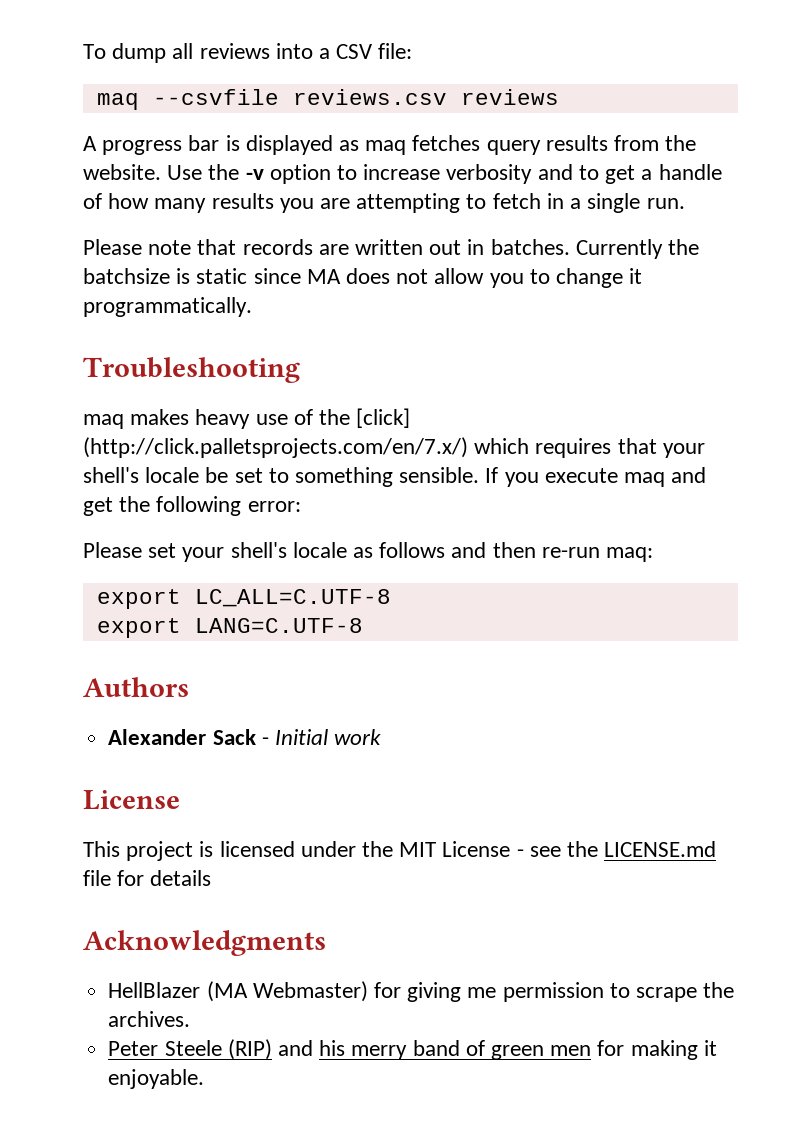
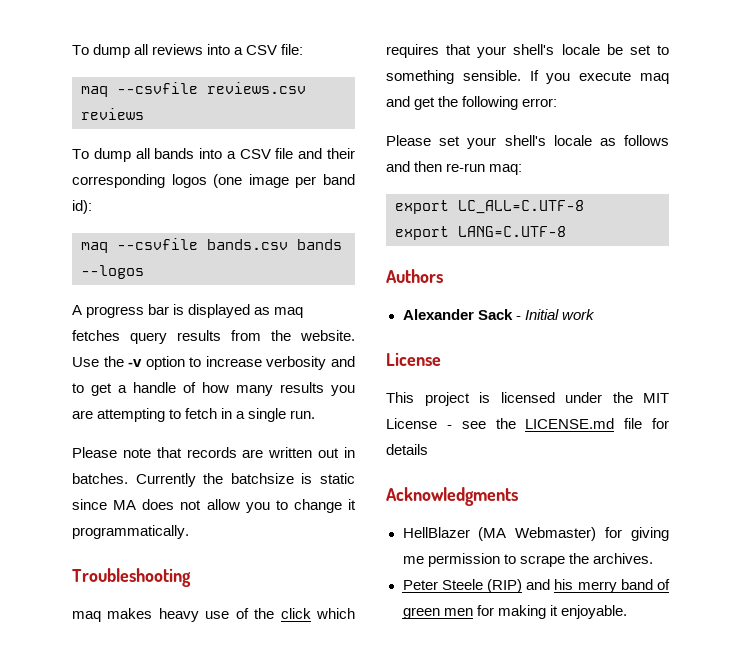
+ To dump all bands into a CSV file and their corresponding logos (one image per band id):
+ maq --csvfile bands.csv bands --logos
- maq makes heavy use of the [click] (http://click.palletsprojects.com/en/7.x/) which requires that your shell's locale be set to something sensible.
+ maq makes heavy use of the click which requires that your shell's locale be set to something sensible.

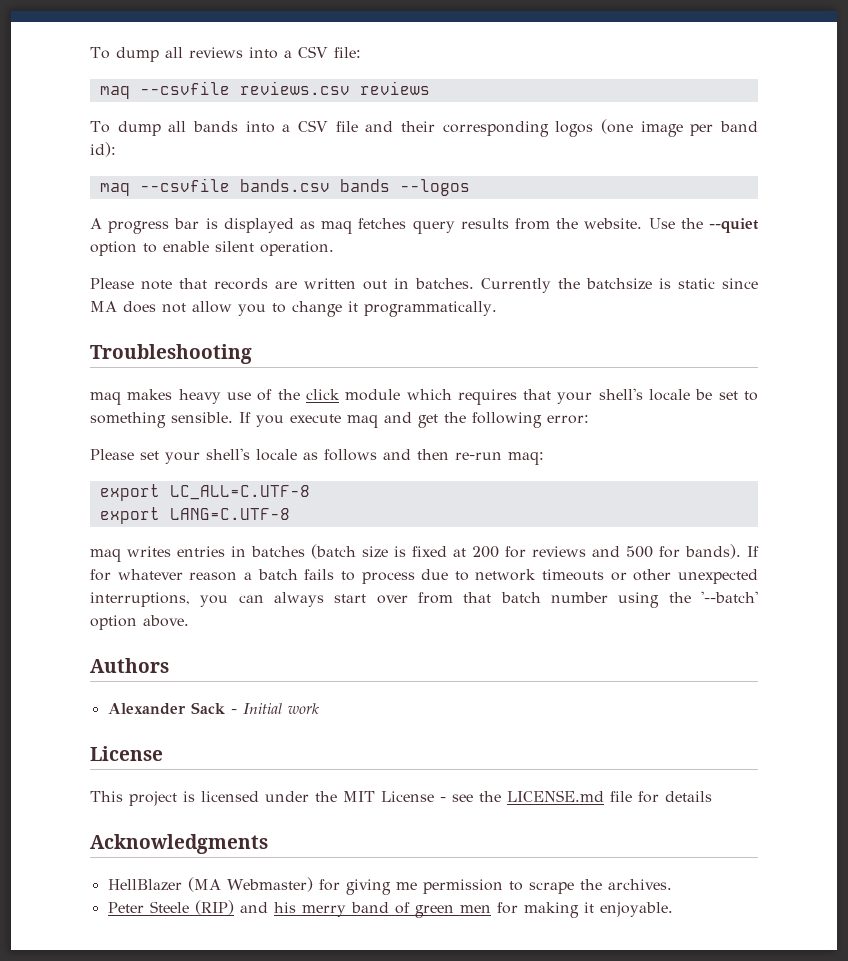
- Use the -v option to increase verbosity and to get a handle of how many results you are attempting to fetch in a single run.
+ Use the --quiet option to enable silent operation.
- maq makes heavy use of the click which requires that your shell's locale be set to something sensible.
+ maq makes heavy use of the click module which requires that your shell's locale be set to something sensible.
+ maq writes entries in batches (batch size is fixed at 200 for reviews and 500 for bands). If for whatever reason a batch fails to process due to network timeouts or other unexpected interruptions, you can always start over from that batch number using the '--batch' option above.

